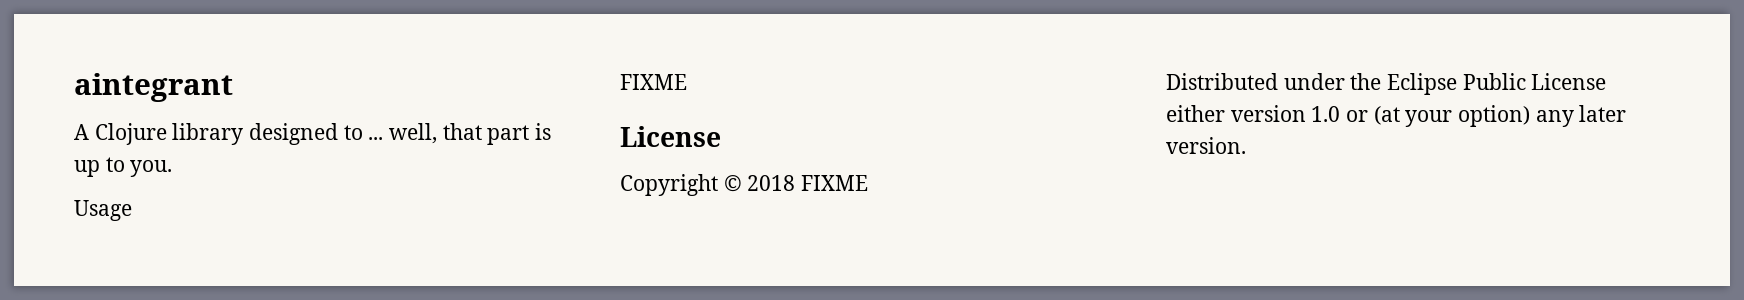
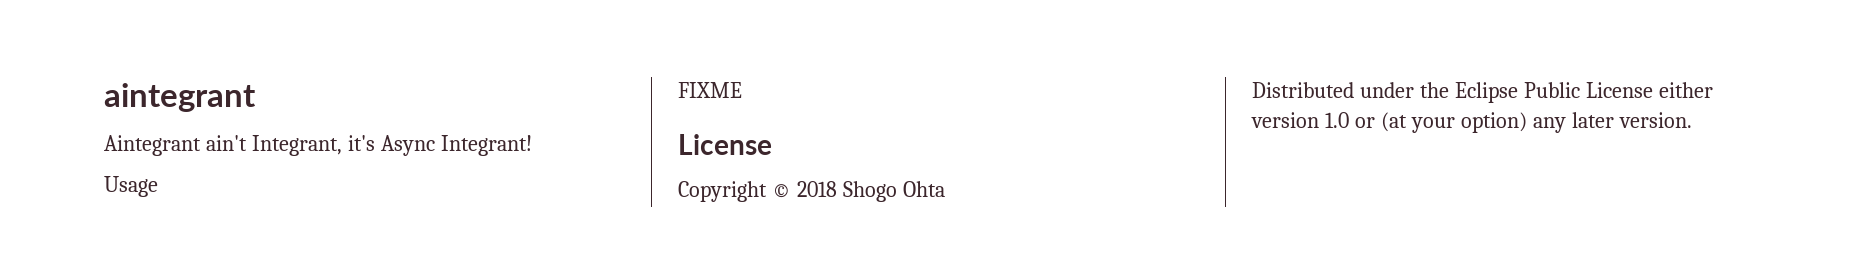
- A Clojure library designed to ... well, that part is up to you.
+ Aintegrant ain't Integrant, it's Async Integrant!
- Copyright © 2018 FIXME
+ Copyright © 2018 Shogo Ohta

